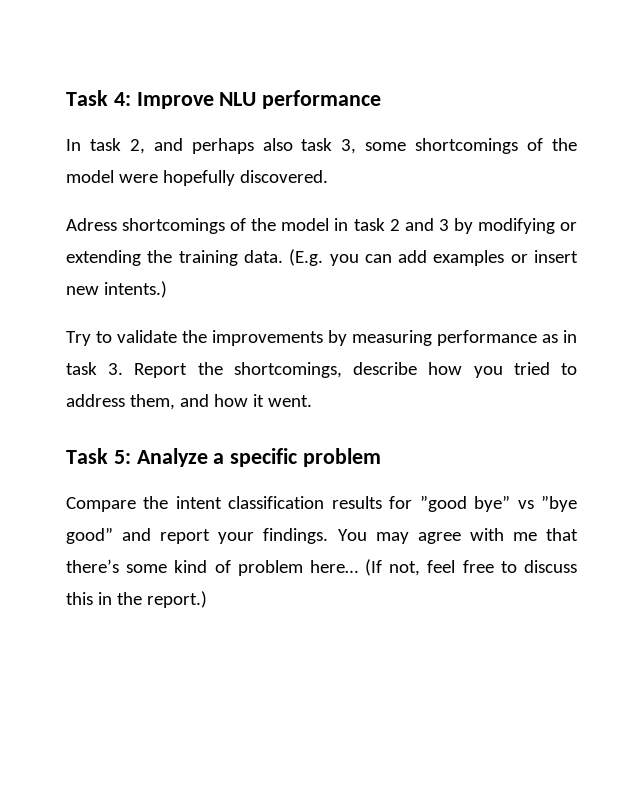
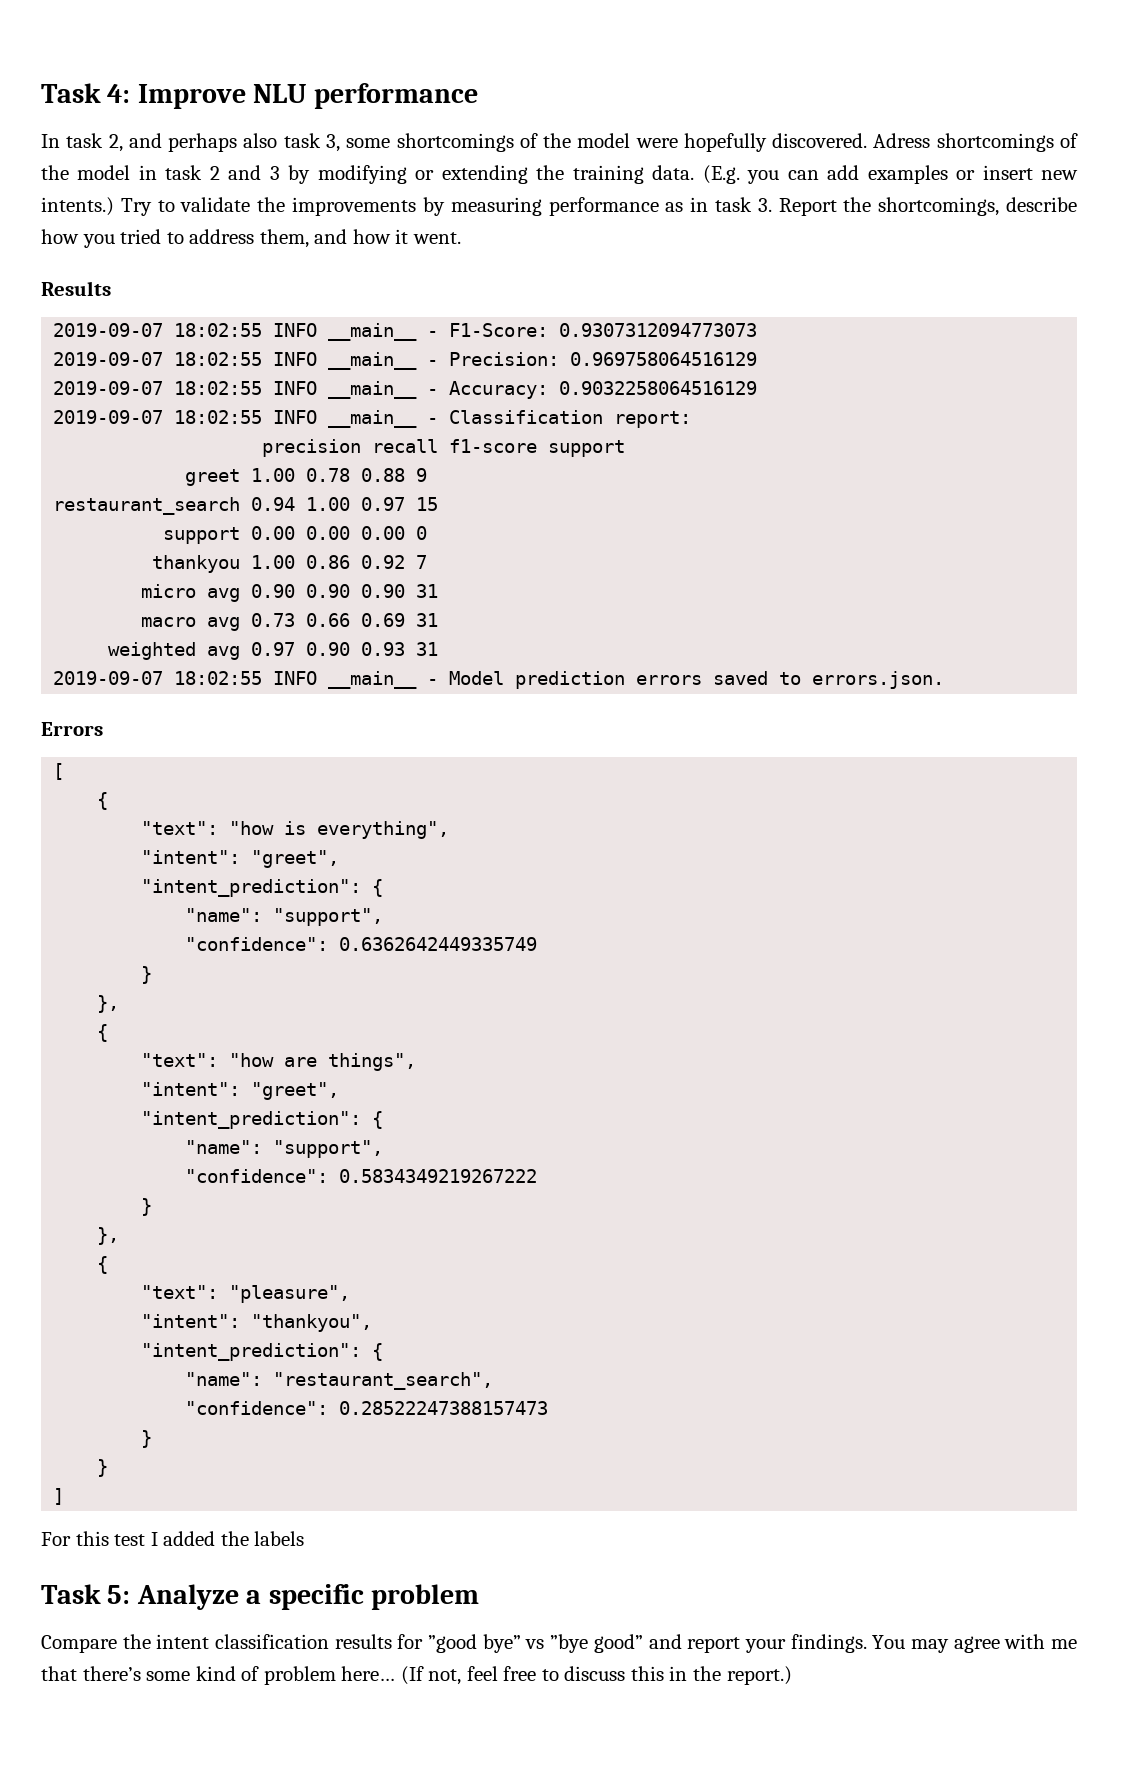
- In task 2, and perhaps also task 3, some shortcomings of the model were hopefully discovered.
- Adress shortcomings of the model in task 2 and 3 by modifying or extending the training data.
+ In task 2, and perhaps also task 3, some shortcomings of the model were hopefully discovered. Adress shortcomings of the model in task 2 and 3 by modifying or extending the training data.
- (E.g. you can add examples or insert new intents.)
- Try to validate the improvements by measuring performance as in task 3. Report the shortcomings, describe how you tried to address them, and how it went.
+ (E.g. you can add examples or insert new intents.) Try to validate the improvements by measuring performance as in task 3. Report the shortcomings, describe how you tried to address them, and how it went.
+ Results
+ 2019-09-07 18:02:55 INFO __main__ - F1-Score: 0.9307312094773073
+ 2019-09-07 18:02:55 INFO __main__ - Precision: 0.969758064516129
+ 2019-09-07 18:02:55 INFO __main__ - Accuracy: 0.9032258064516129
+ 2019-09-07 18:02:55 INFO __main__ - Classification report:
+ precision recall f1-score support
+ greet 1.00 0.78 0.88 9
+ restaurant_search 0.94 1.00 0.97 15
+ support 0.00 0.00 0.00 0
+ thankyou 1.00 0.86 0.92 7
+ micro avg 0.90 0.90 0.90 31
+ macro avg 0.73 0.66 0.69 31
+ weighted avg 0.97 0.90 0.93 31
+ 2019-09-07 18:02:55 INFO __main__ - Model prediction errors saved to errors.json.
+ Errors
+ [
+ {
+ "text": "how is everything",
+ "intent": "greet",
+ "intent_prediction": {
+ "name": "support",
+ "confidence": 0.6362642449335749
+ }
+ },
+ {
+ "text": "how are things",
+ "intent": "greet",
+ "intent_prediction": {
+ "name": "support",
+ "confidence": 0.5834349219267222
+ }
+ },
+ {
+ "text": "pleasure",
+ "intent": "thankyou",
+ "intent_prediction": {
+ "name": "restaurant_search",
+ "confidence": 0.28522247388157473
+ }
+ }
+ ]
+ For this test I added the labels

